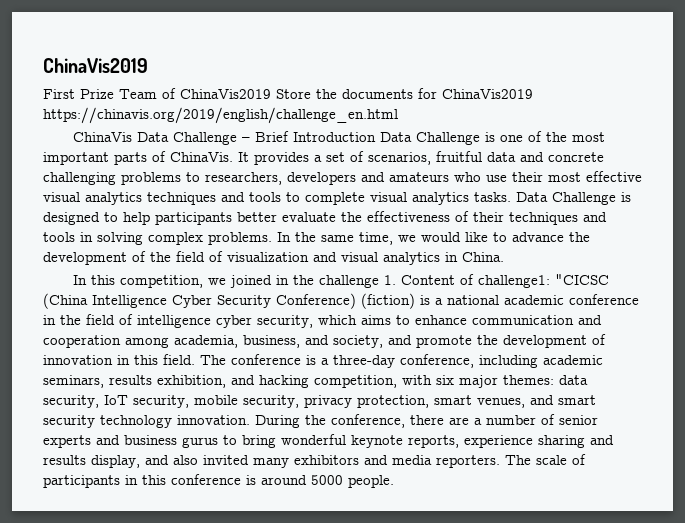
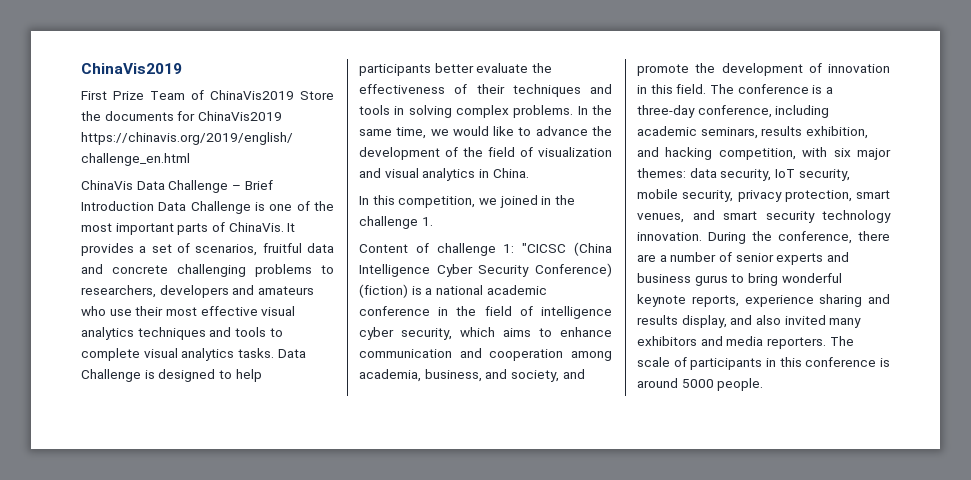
- In this competition, we joined in the challenge 1. Content of challenge1: "CICSC (China Intelligence Cyber Security Conference) (fiction) is a national academic conference in the field of intelligence cyber security, which aims to enhance communication and cooperation among academia, business, and society, and promote the development of innovation in this field.
+ In this competition, we joined in the challenge 1.
+ Content of challenge 1: "CICSC (China Intelligence Cyber Security Conference) (fiction) is a national academic conference in the field of intelligence cyber security, which aims to enhance communication and cooperation among academia, business, and society, and promote the development of innovation in this field.

